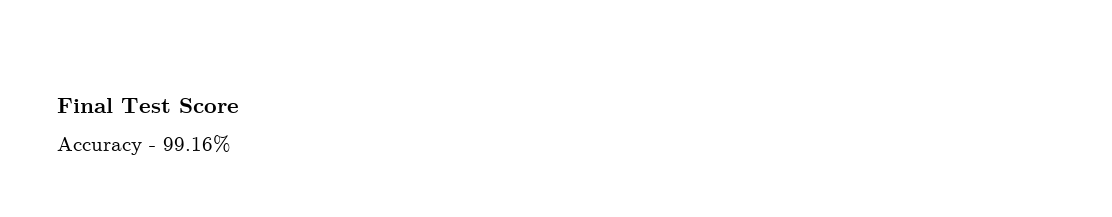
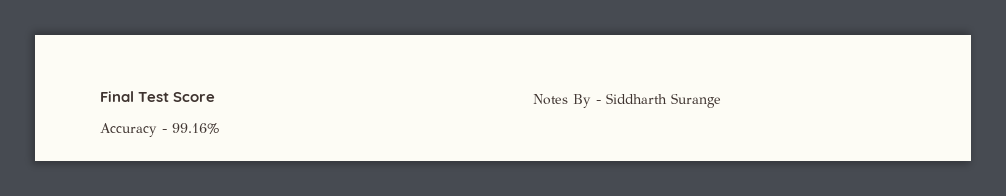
+ Notes By - Siddharth Surange

